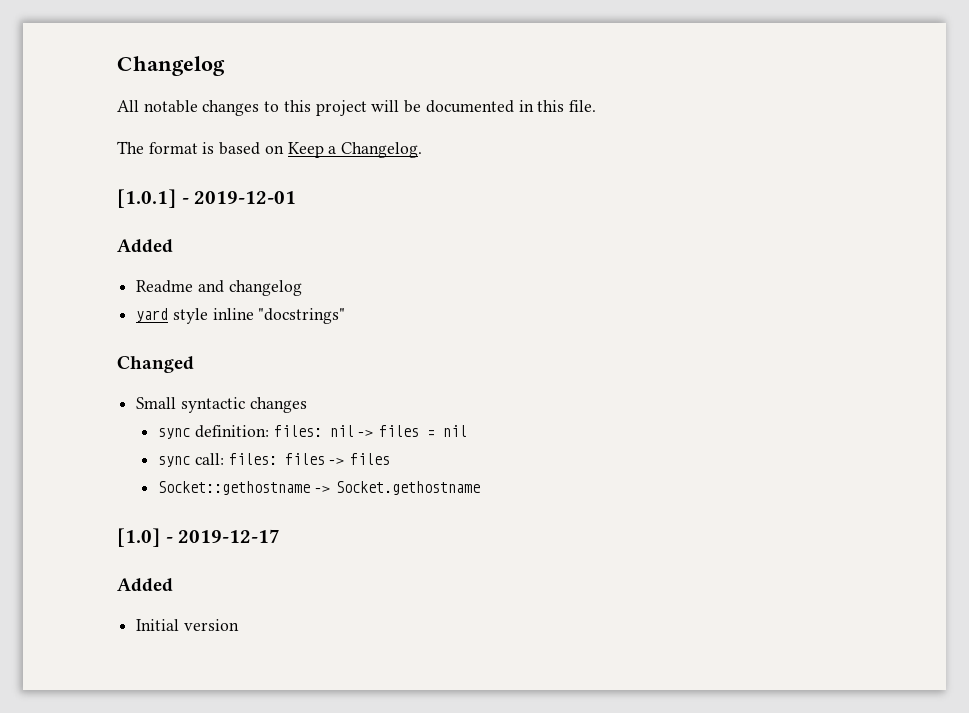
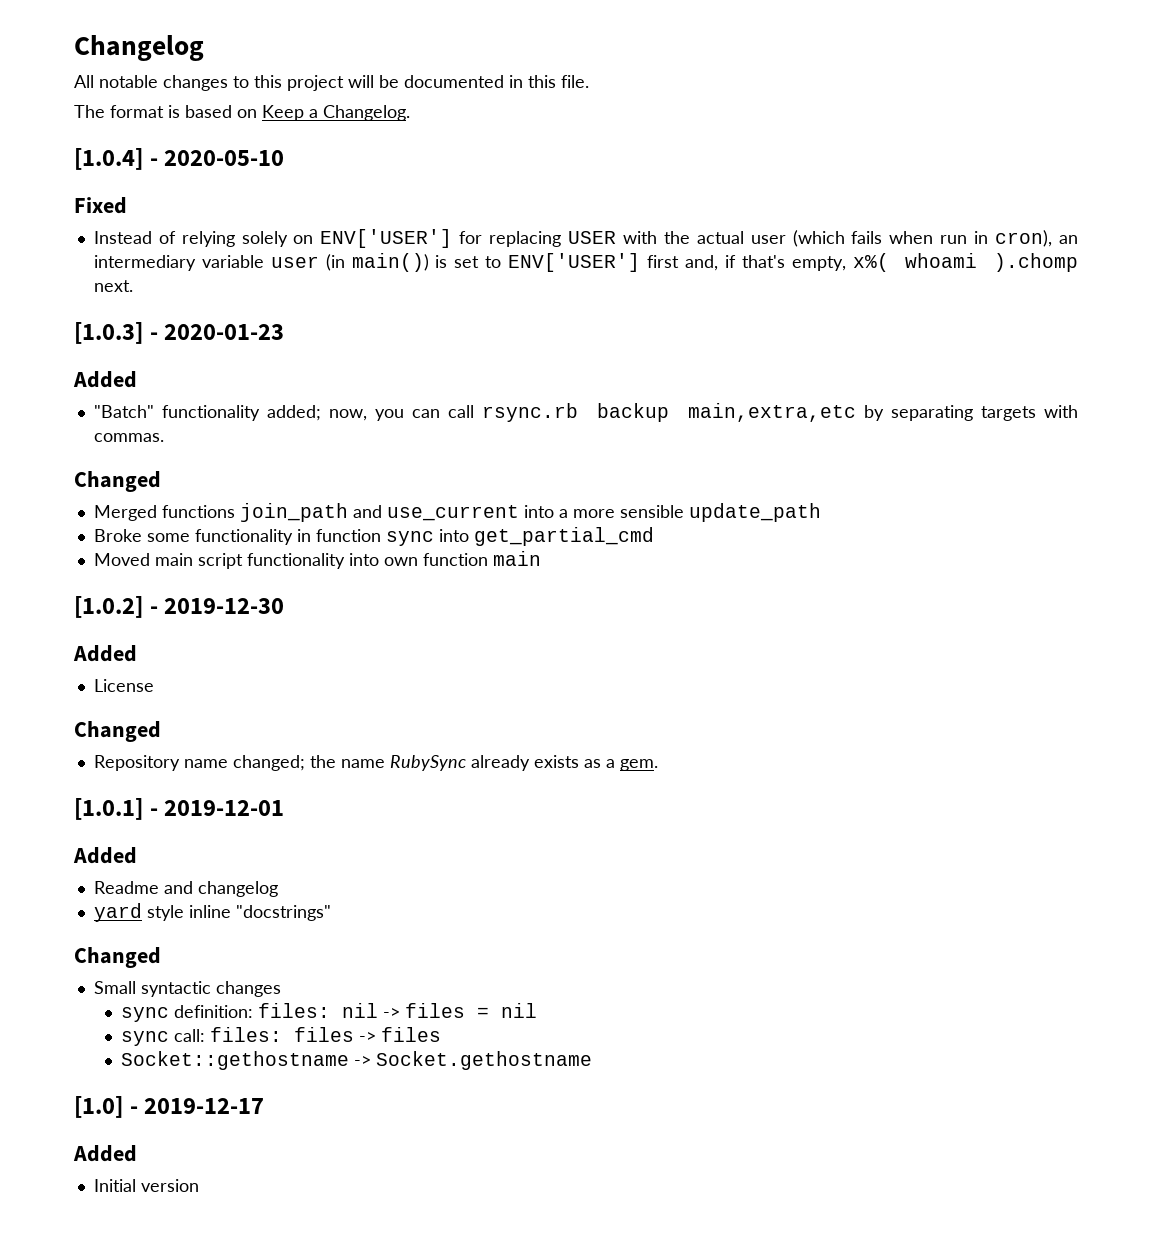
+ [1.0.4] - 2020-05-10
+ Fixed
+ Instead of relying solely on ENV['USER'] for replacing USER with the actual user (which fails when run in cron), an intermediary variable user (in main()) is set to ENV['USER'] first and, if that's empty, x%( whoami ).chomp next.
+ [1.0.3] - 2020-01-23
+ Added
+ "Batch" functionality added; now, you can call rsync.rb backup main,extra,etc by separating targets with commas.
+ Changed
+ Merged functions join_path and use_current into a more sensible update_path
+ Broke some functionality in function sync into get_partial_cmd
+ Moved main script functionality into own function main
+ [1.0.2] - 2019-12-30
+ Added
+ License
+ Changed
+ Repository name changed; the name RubySync already exists as a gem.

